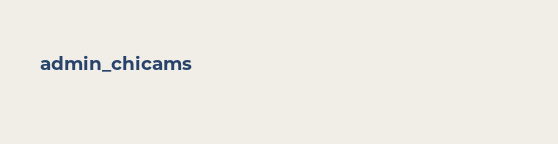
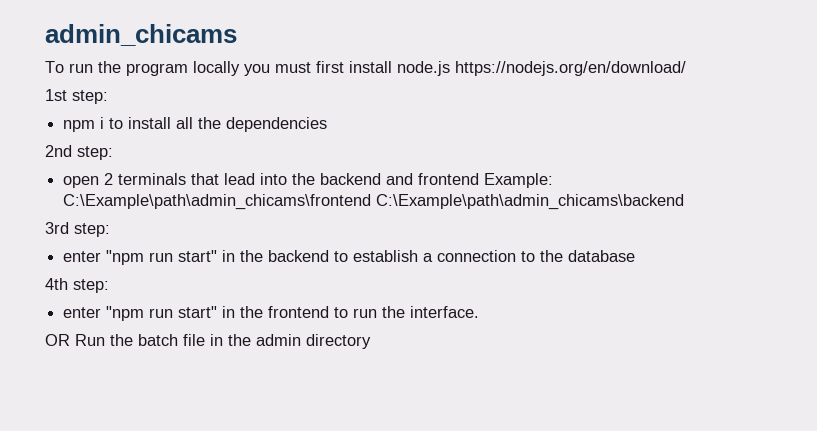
+ To run the program locally you must first install node.js https://nodejs.org/en/download/
+ 1st step:
+ npm i to install all the dependencies
+ 2nd step:
+ open 2 terminals that lead into the backend and frontend Example: C:\Example\path\admin_chicams\frontend C:\Example\path\admin_chicams\backend
+ 3rd step:
+ enter "npm run start" in the backend to establish a connection to the database
+ 4th step:
+ enter "npm run start" in the frontend to run the interface.
+ OR Run the batch file in the admin directory

